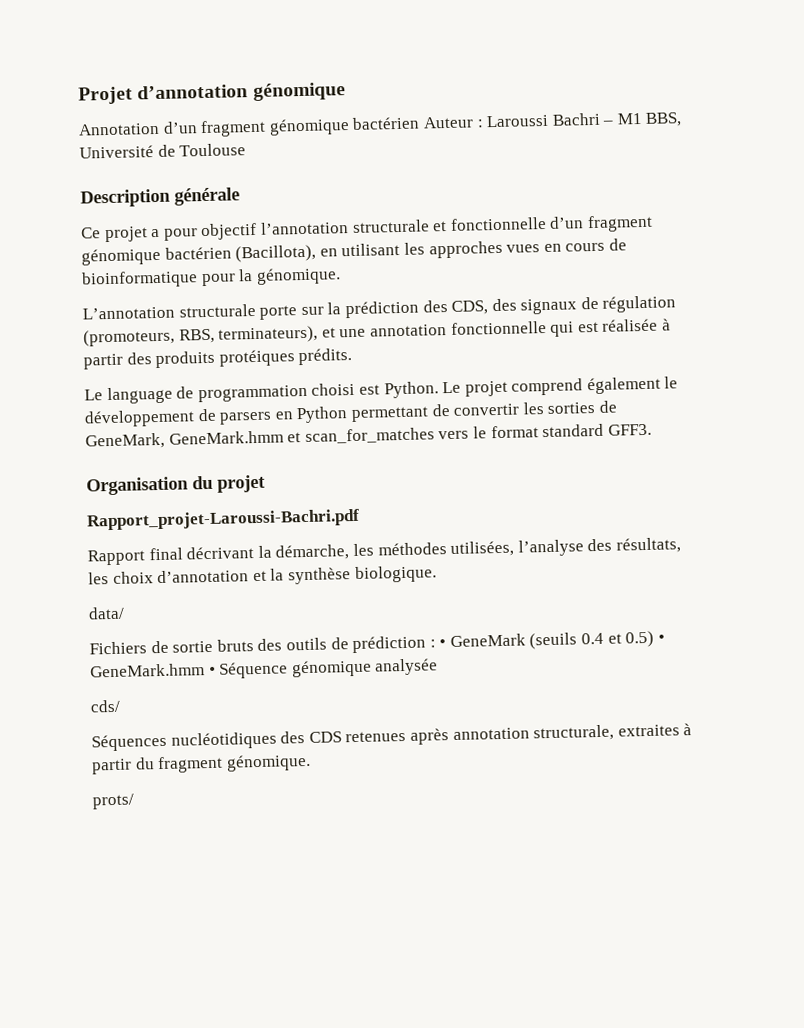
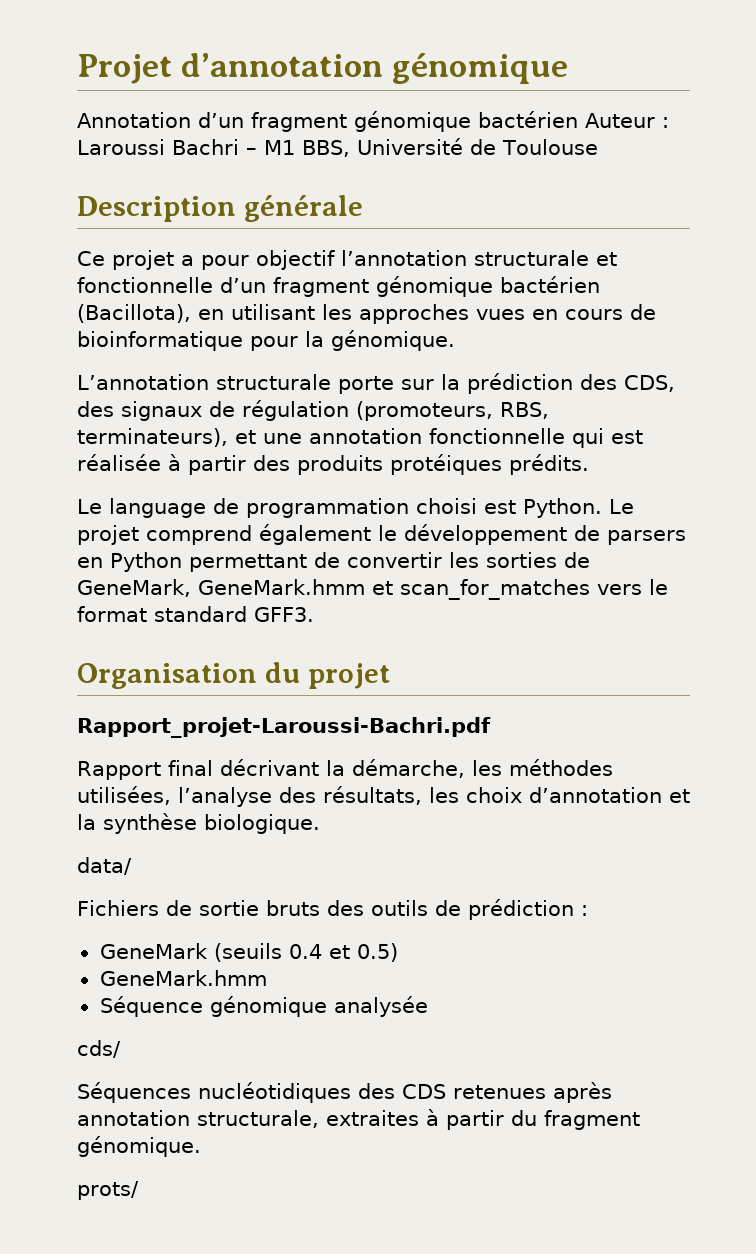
- Fichiers de sortie bruts des outils de prédiction : • GeneMark (seuils 0.4 et 0.5) • GeneMark.hmm • Séquence génomique analysée
+ Fichiers de sortie bruts des outils de prédiction :
+ GeneMark (seuils 0.4 et 0.5)
+ GeneMark.hmm
+ Séquence génomique analysée

